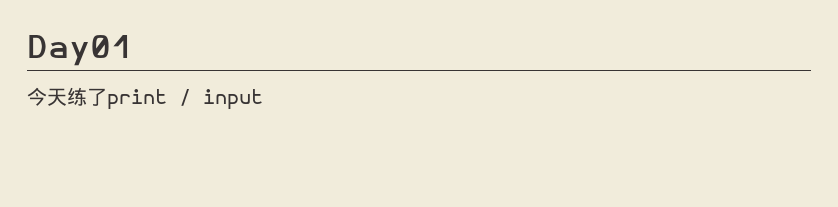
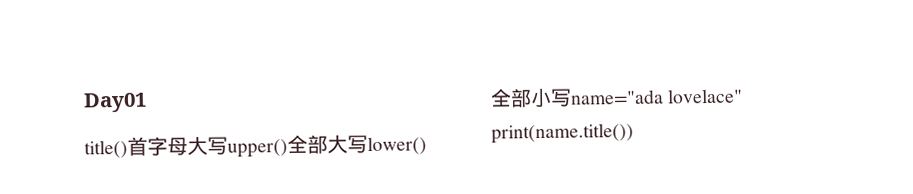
- 今天练了print / input
+ title()首字母大写upper()全部大写lower()全部小写name="ada lovelace" print(name.title())

